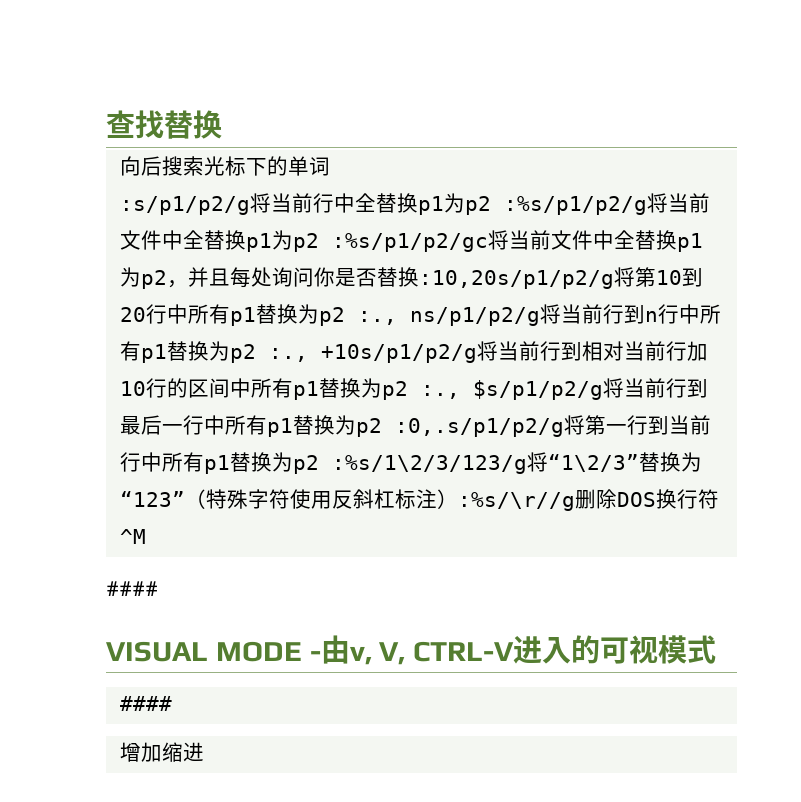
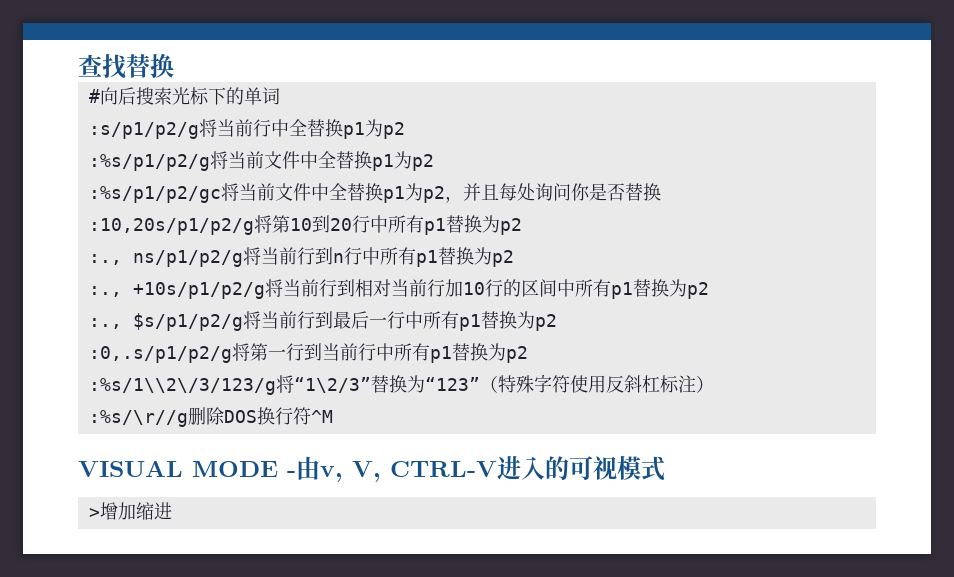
- 向后搜索光标下的单词
+ #向后搜索光标下的单词
- :s/p1/p2/g将当前行中全替换p1为p2 :%s/p1/p2/g将当前文件中全替换p1为p2 :%s/p1/p2/gc将当前文件中全替换p1为p2，并且每处询问你是否替换:10,20s/p1/p2/g将第10到20行中所有p1替换为p2 :., ns/p1/p2/g将当前行到n行中所有p1替换为p2 :., +10s/p1/p2/g将当前行到相对当前行加10行的区间中所有p1替换为p2 :., $s/p1/p2/g将当前行到最后一行中所有p1替换为p2 :0,.s/p1/p2/g将第一行到当前行中所有p1替换为p2 :%s/1\2/3/123/g将“1\2/3”替换为“123”（特殊字符使用反斜杠标注）:%s/\r//g删除DOS换行符^M
- ####
+ :s/p1/p2/g将当前行中全替换p1为p2
+ :%s/p1/p2/g将当前文件中全替换p1为p2
+ :%s/p1/p2/gc将当前文件中全替换p1为p2，并且每处询问你是否替换
+ :10,20s/p1/p2/g将第10到20行中所有p1替换为p2
+ :., ns/p1/p2/g将当前行到n行中所有p1替换为p2
+ :., +10s/p1/p2/g将当前行到相对当前行加10行的区间中所有p1替换为p2
+ :., $s/p1/p2/g将当前行到最后一行中所有p1替换为p2
+ :0,.s/p1/p2/g将第一行到当前行中所有p1替换为p2
+ :%s/1\\2\/3/123/g将“1\2/3”替换为“123”（特殊字符使用反斜杠标注）
+ :%s/\r//g删除DOS换行符^M
  VISUAL MODE -由v, V, CTRL-V进入的可视模式
- ####
- 增加缩进
+ >增加缩进

